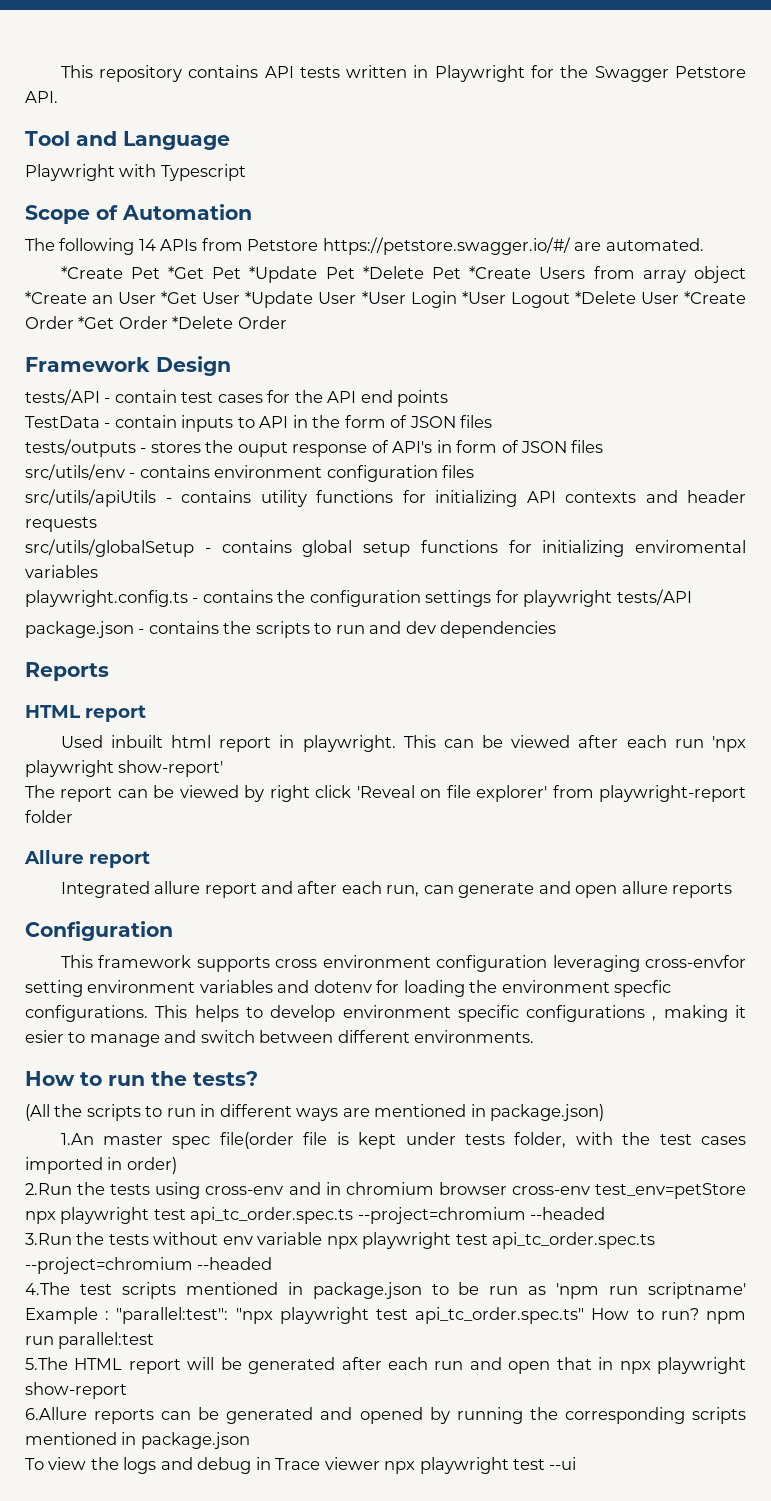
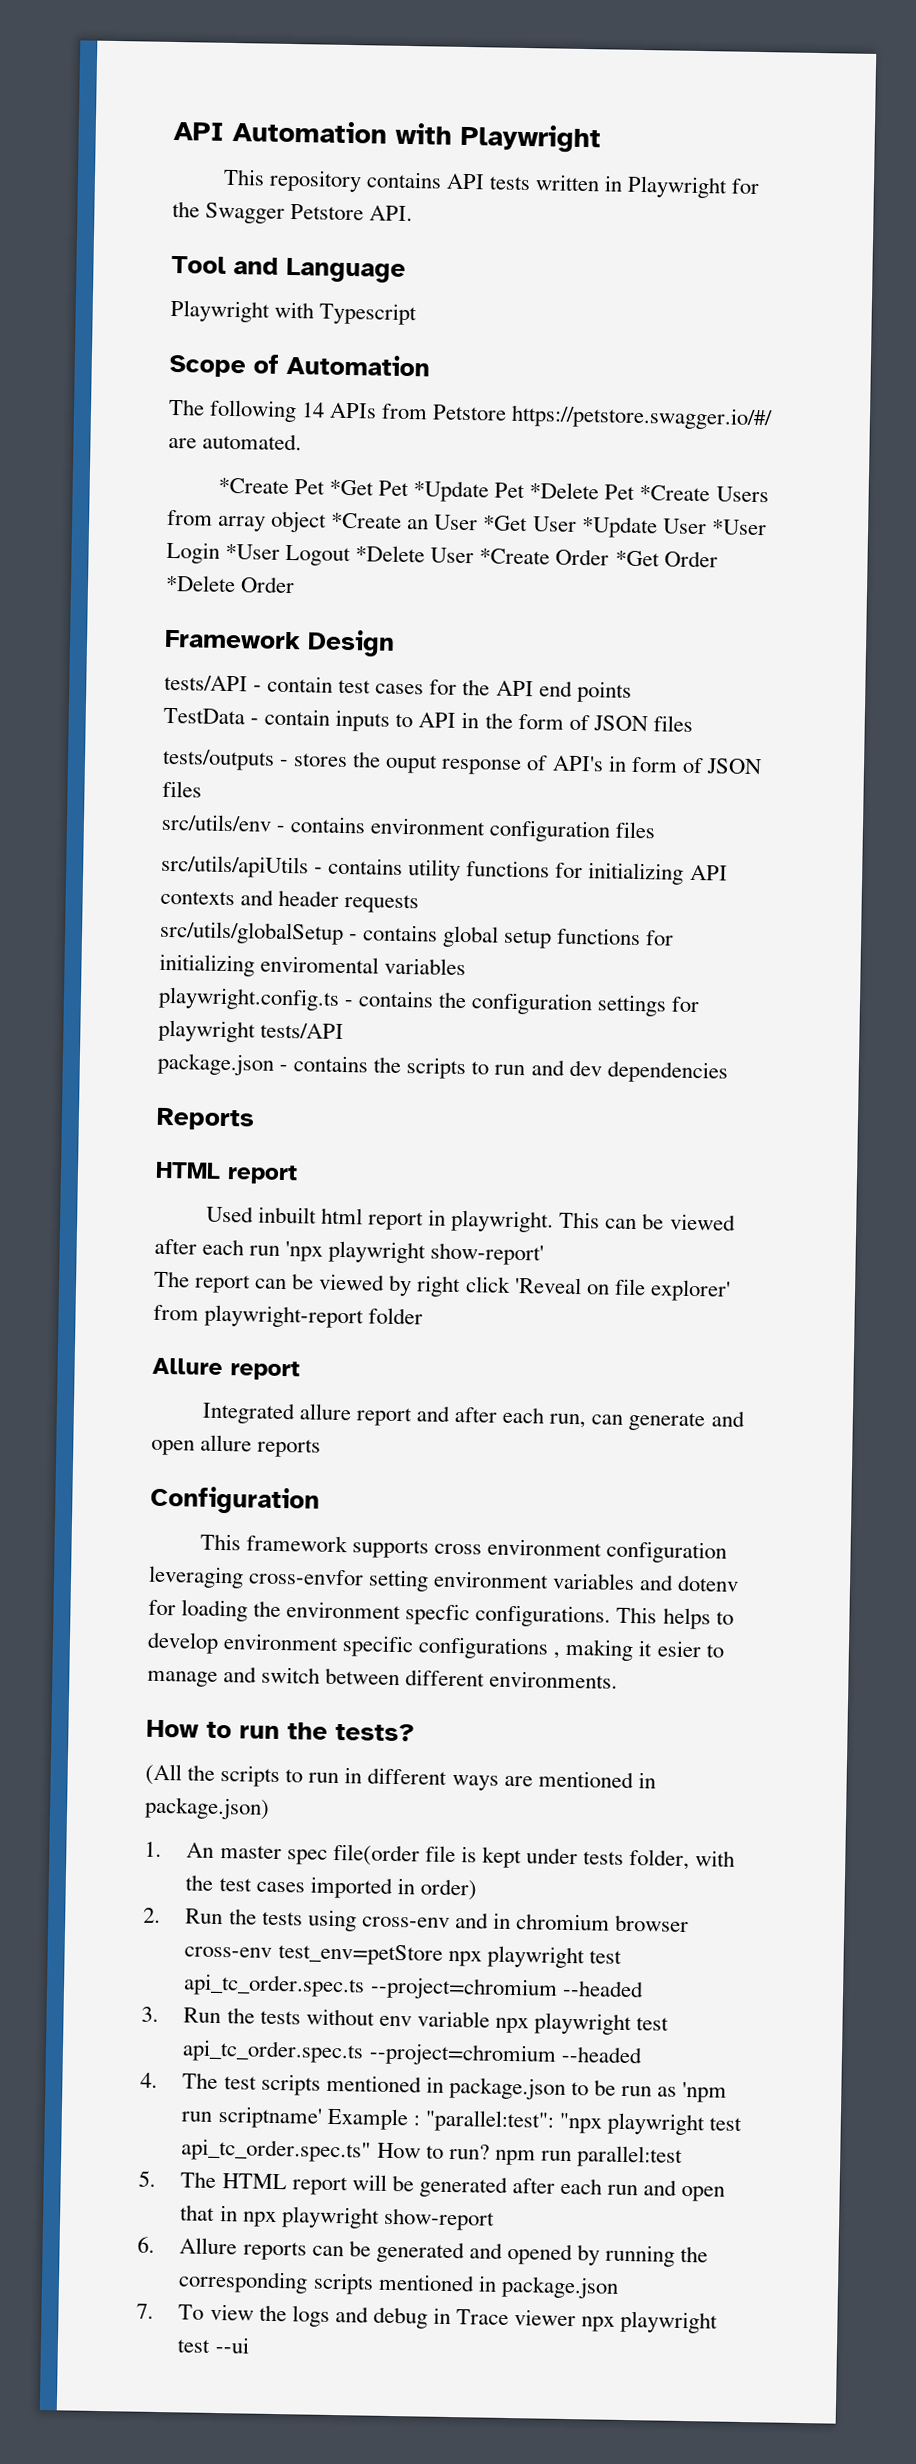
+ API Automation with Playwright
- 1.An master spec file(order file is kept under tests folder, with the test cases imported in order)
+ 1. An master spec file(order file is kept under tests folder, with the test cases imported in order)
- 2.Run the tests using cross-env and in chromium browser cross-env test_env=petStore npx playwright test api_tc_order.spec.ts --project=chromium --headed
+ 2. Run the tests using cross-env and in chromium browser cross-env test_env=petStore npx playwright test api_tc_order.spec.ts --project=chromium --headed
- 3.Run the tests without env variable npx playwright test api_tc_order.spec.ts --project=chromium --headed
+ 3. Run the tests without env variable npx playwright test api_tc_order.spec.ts --project=chromium --headed
- 4.The test scripts mentioned in package.json to be run as 'npm run scriptname' Example : "parallel:test": "npx playwright test api_tc_order.spec.ts" How to run? npm run parallel:test
+ 4. The test scripts mentioned in package.json to be run as 'npm run scriptname' Example : "parallel:test": "npx playwright test api_tc_order.spec.ts" How to run? npm run parallel:test
- 5.The HTML report will be generated after each run and open that in npx playwright show-report
+ 5. The HTML report will be generated after each run and open that in npx playwright show-report
- 6.Allure reports can be generated and opened by running the corresponding scripts mentioned in package.json
+ 6. Allure reports can be generated and opened by running the corresponding scripts mentioned in package.json
- To view the logs and debug in Trace viewer npx playwright test --ui
+ 7. To view the logs and debug in Trace viewer npx playwright test --ui

